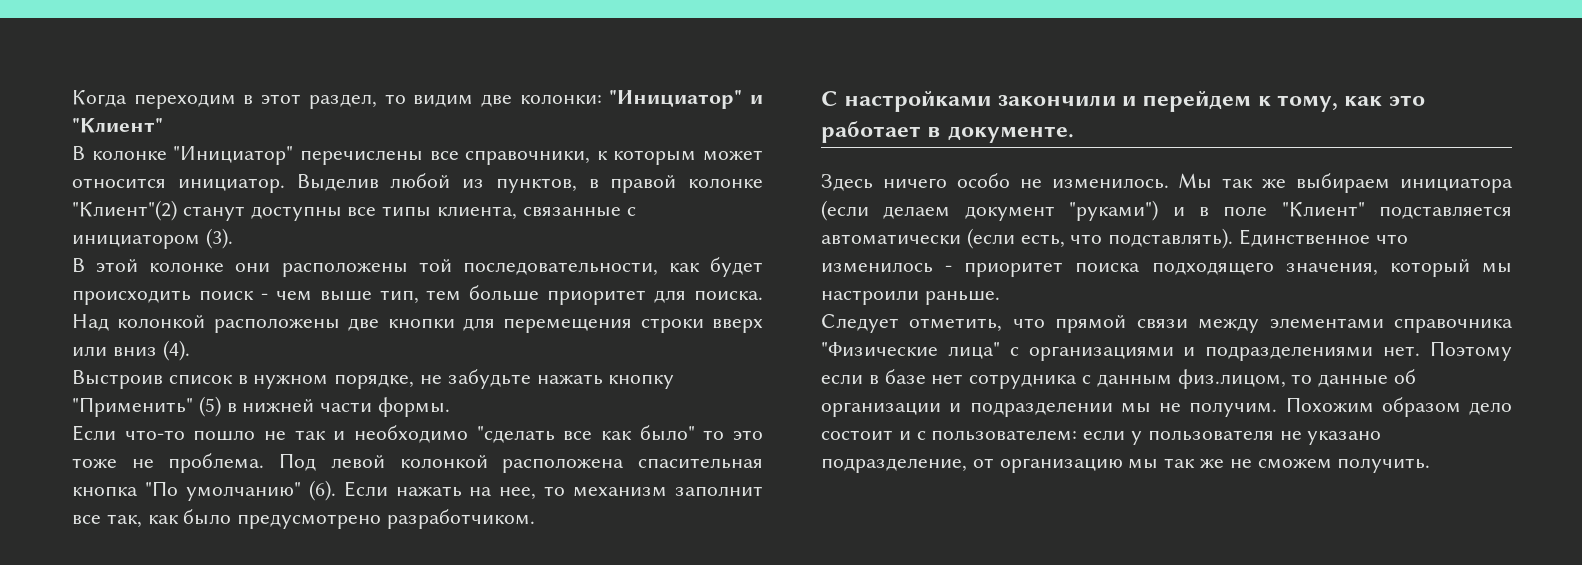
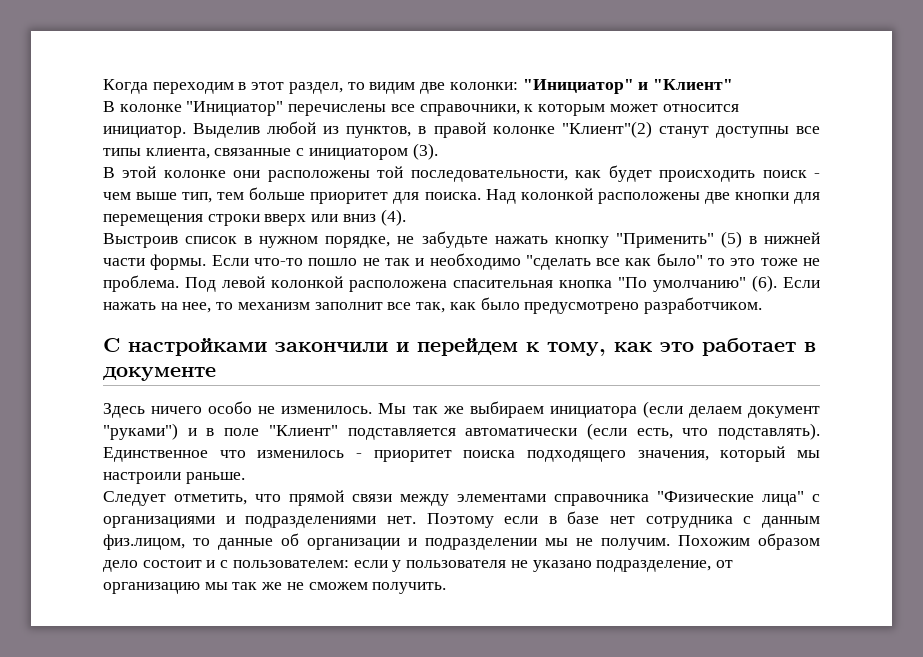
- Выстроив список в нужном порядке, не забудьте нажать кнопку "Применить" (5) в нижней части формы.
- Если что-то пошло не так и необходимо "сделать все как было" то это тоже не проблема.
+ Выстроив список в нужном порядке, не забудьте нажать кнопку "Применить" (5) в нижней части формы. Если что-то пошло не так и необходимо "сделать все как было" то это тоже не проблема.
- С настройками закончили и перейдем к тому, как это работает в документе.
+ С настройками закончили и перейдем к тому, как это работает в документе

